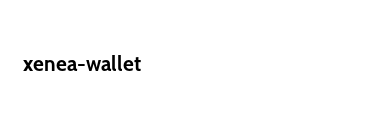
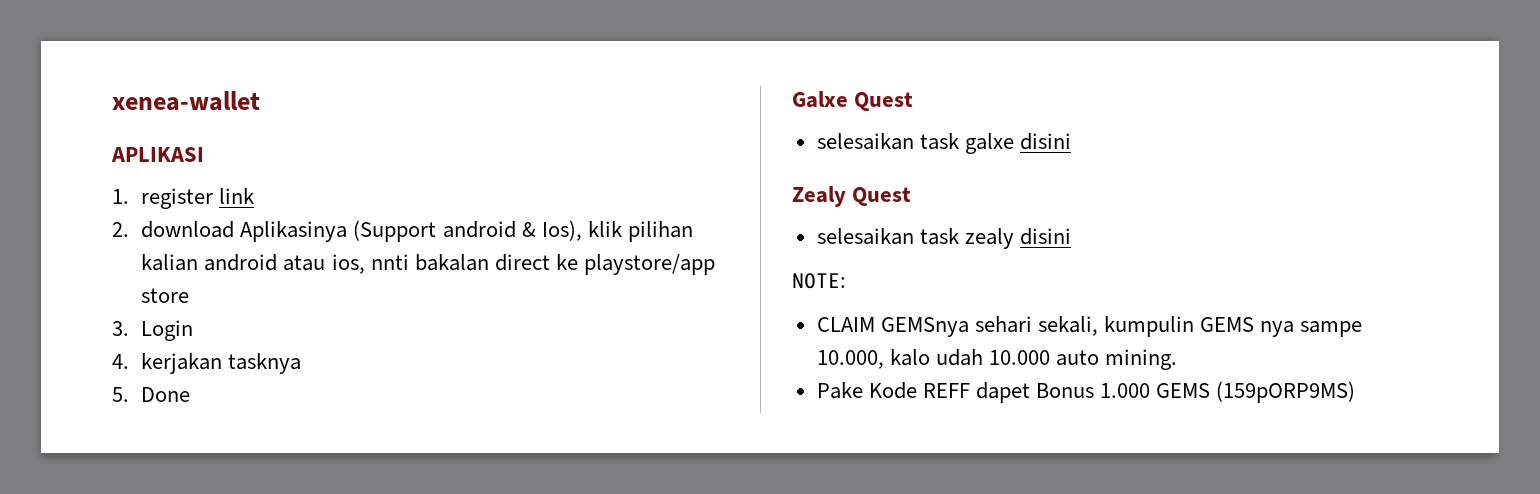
+ APLIKASI
+ 1. register link
+ 2. download Aplikasinya (Support android & Ios), klik pilihan kalian android atau ios, nnti bakalan direct ke playstore/app store
+ 3. Login
+ 4. kerjakan tasknya
+ 5. Done
+ Galxe Quest
+ selesaikan task galxe disini
+ Zealy Quest
+ selesaikan task zealy disini
+ NOTE:
+ CLAIM GEMSnya sehari sekali, kumpulin GEMS nya sampe 10.000, kalo udah 10.000 auto mining.
+ Pake Kode REFF dapet Bonus 1.000 GEMS (159pORP9MS)

